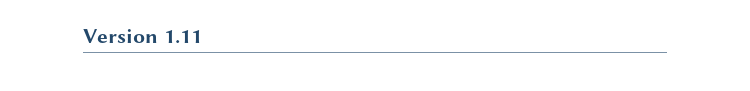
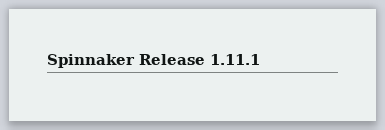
- Version 1.11
+ Spinnaker Release 1.11.1

